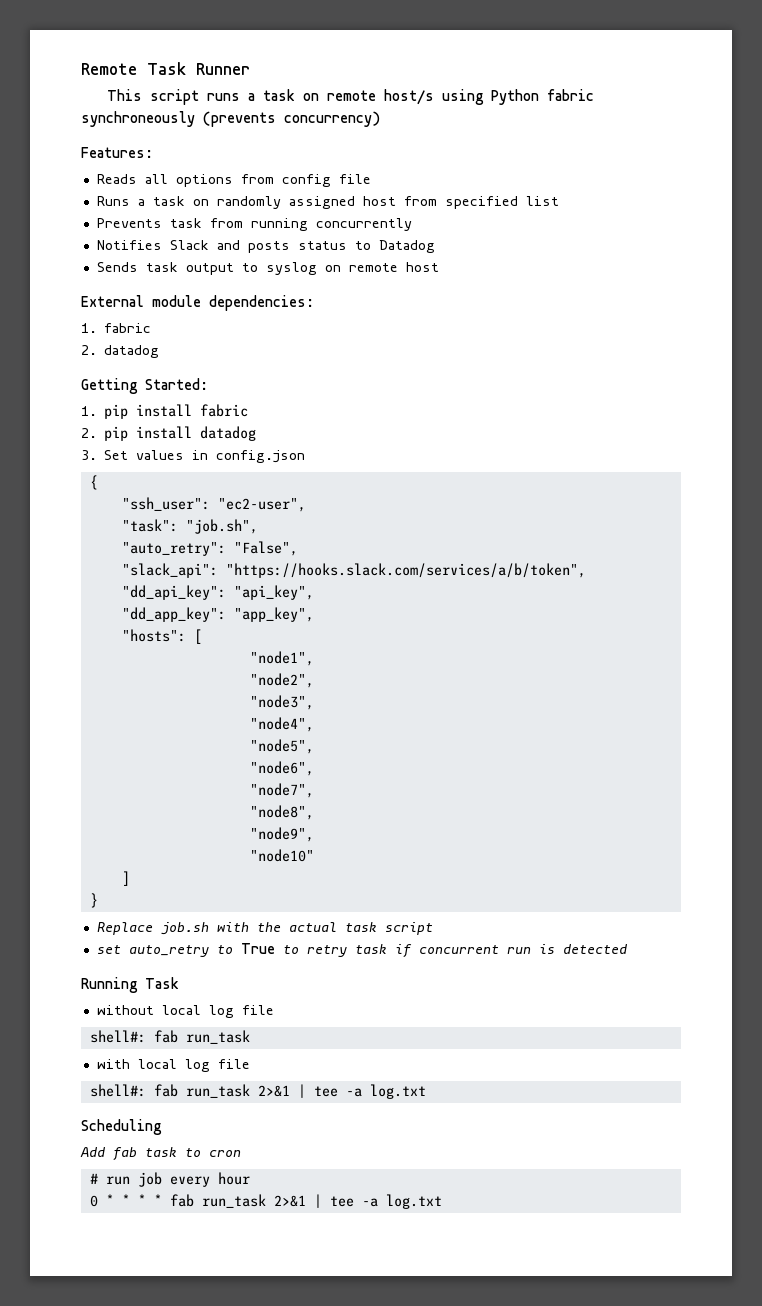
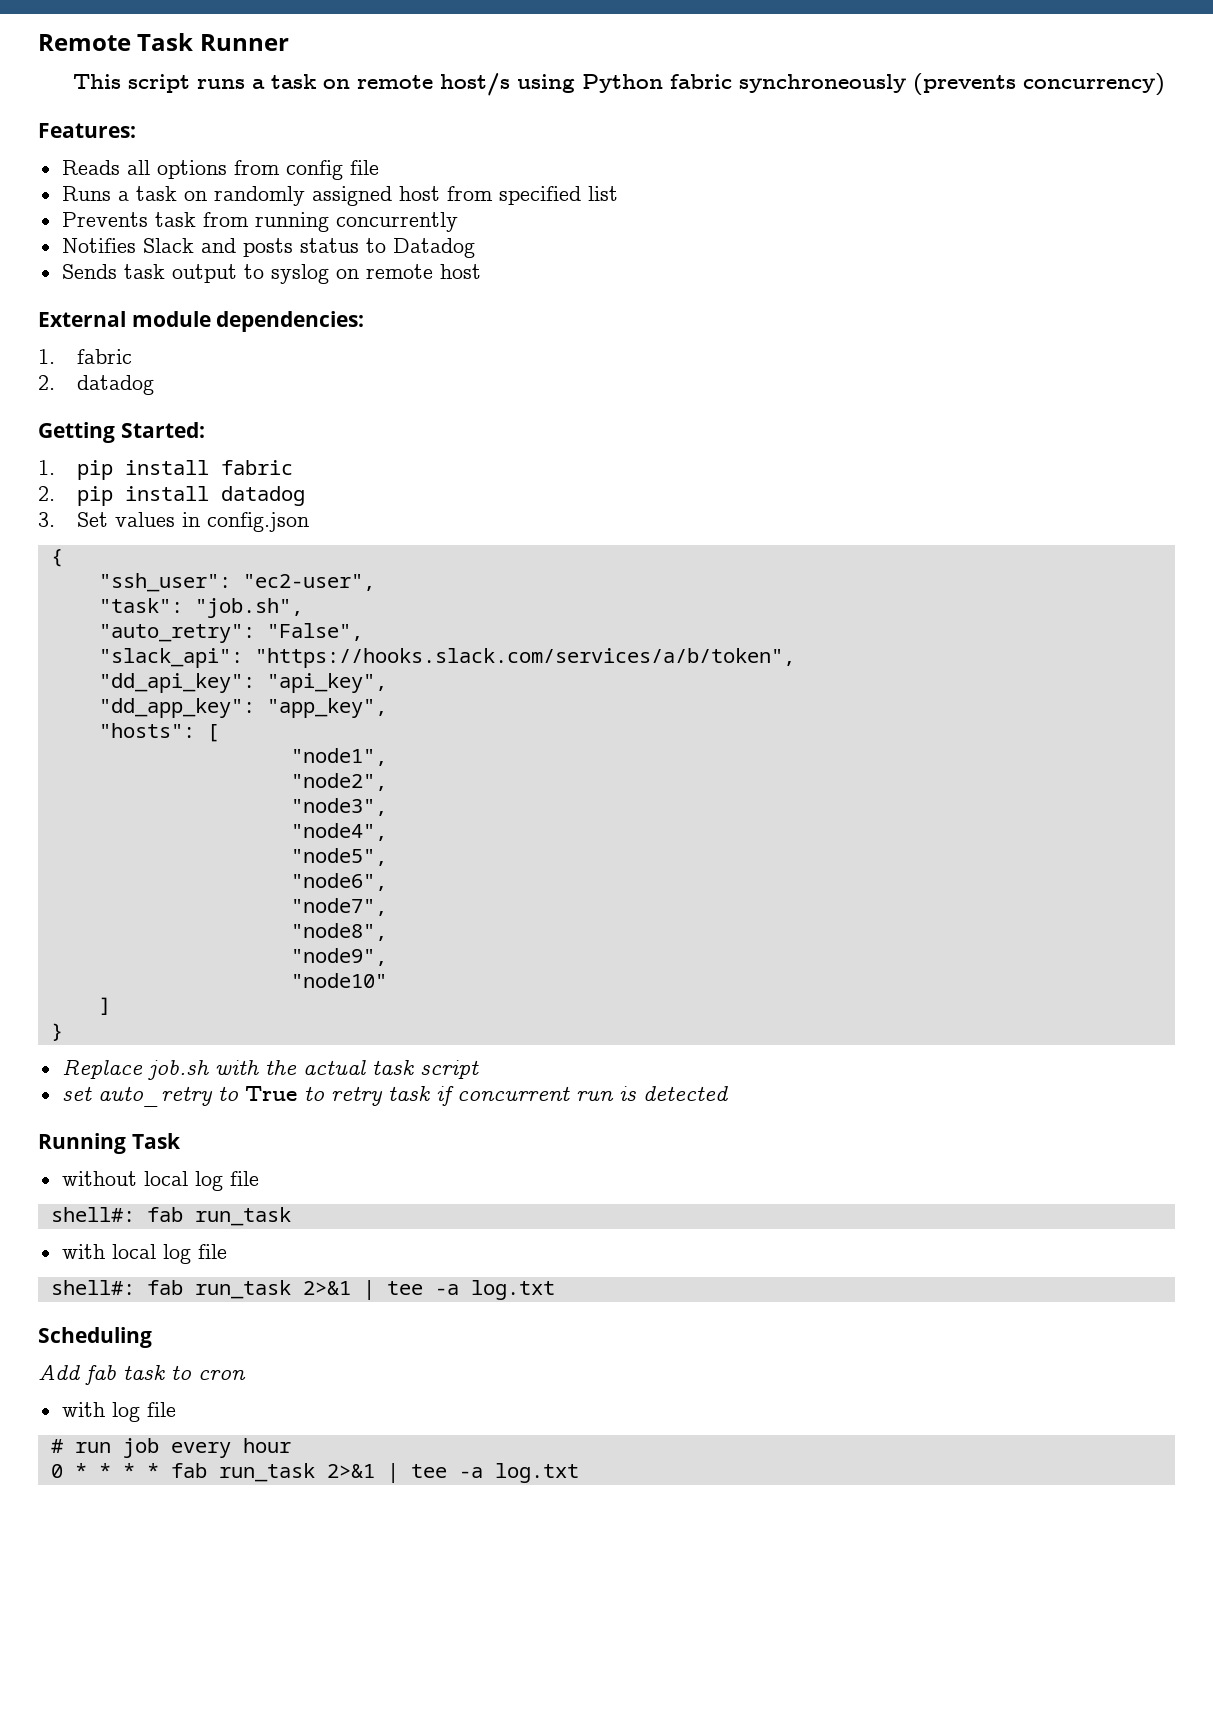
+ with log file

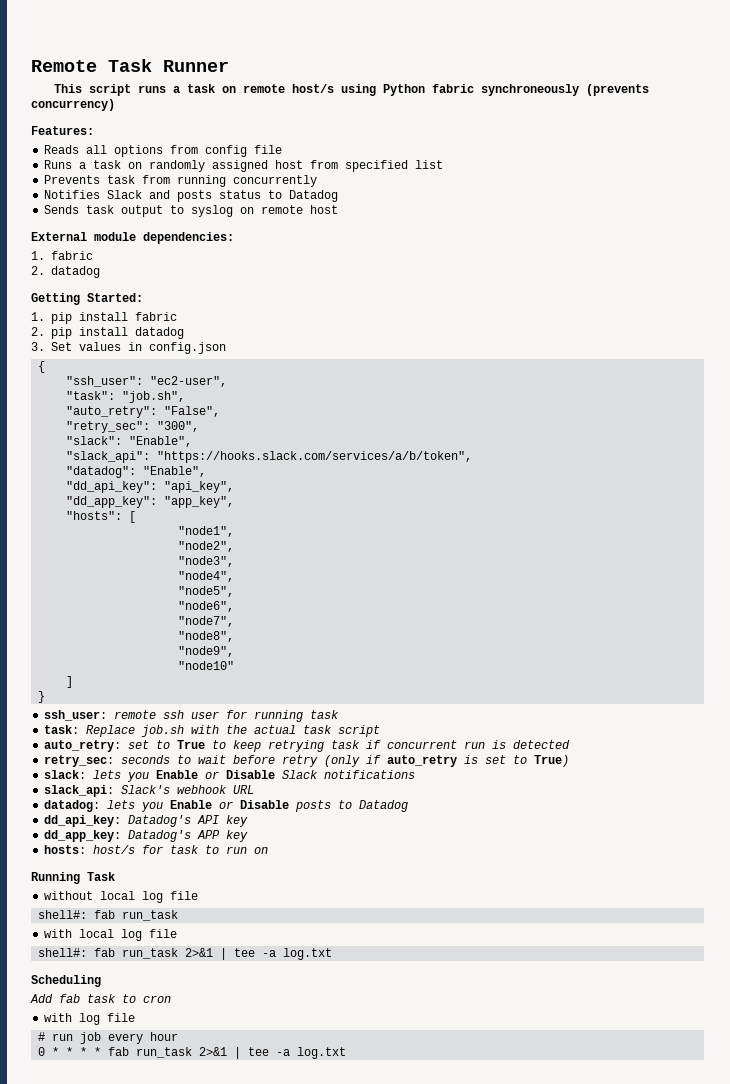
+ "retry_sec": "300",
+ "slack": "Enable",
+ "datadog": "Enable",
- Replace job.sh with the actual task script
+ ssh_user: remote ssh user for running task
+ task: Replace job.sh with the actual task script
- set auto_retry to True to retry task if concurrent run is detected
+ auto_retry: set to True to keep retrying task if concurrent run is detected
+ retry_sec: seconds to wait before retry (only if auto_retry is set to True)
+ slack: lets you Enable or Disable Slack notifications
+ slack_api: Slack's webhook URL
+ datadog: lets you Enable or Disable posts to Datadog
+ dd_api_key: Datadog's API key
+ dd_app_key: Datadog's APP key
+ hosts: host/s for task to run on

